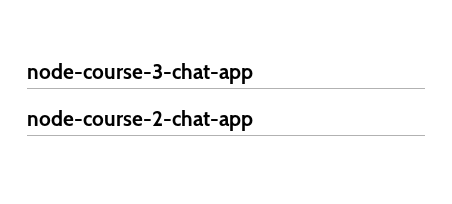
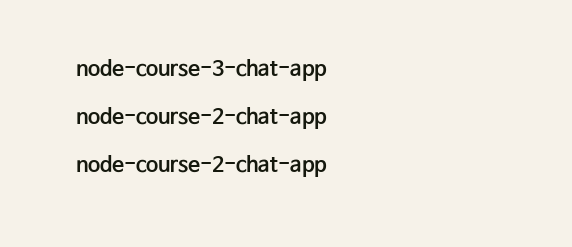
  node-course-3-chat-app
+ node-course-2-chat-app

